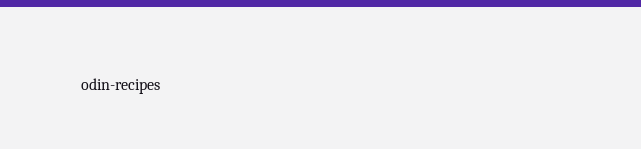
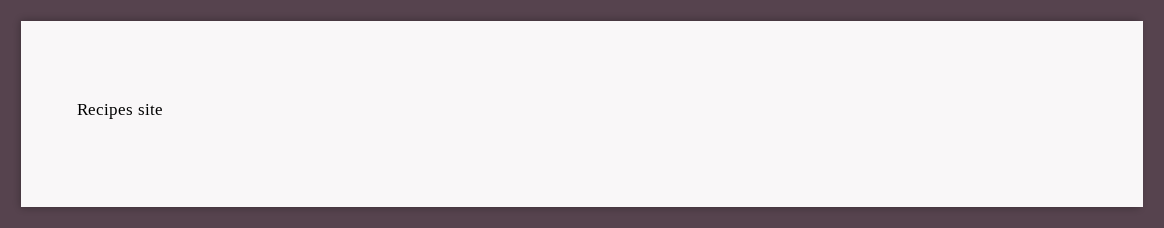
- odin-recipes
+ Recipes site

